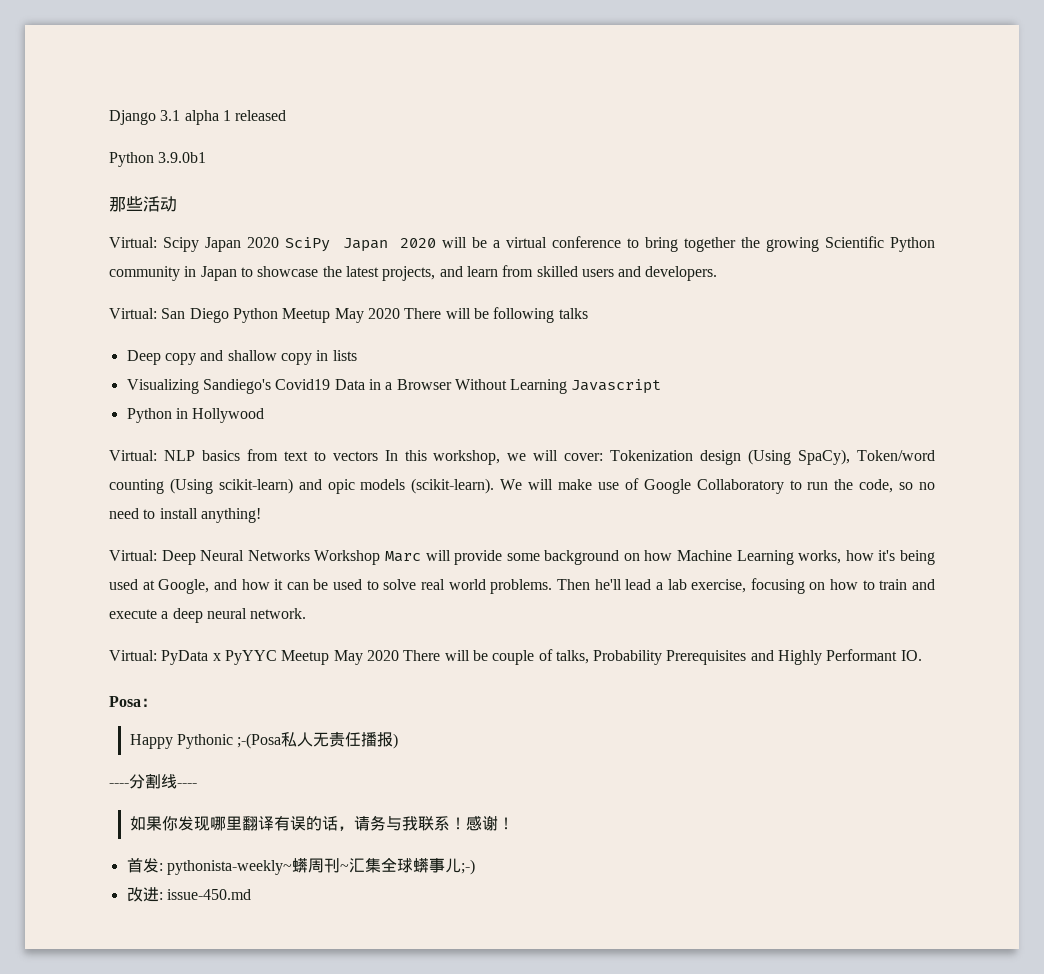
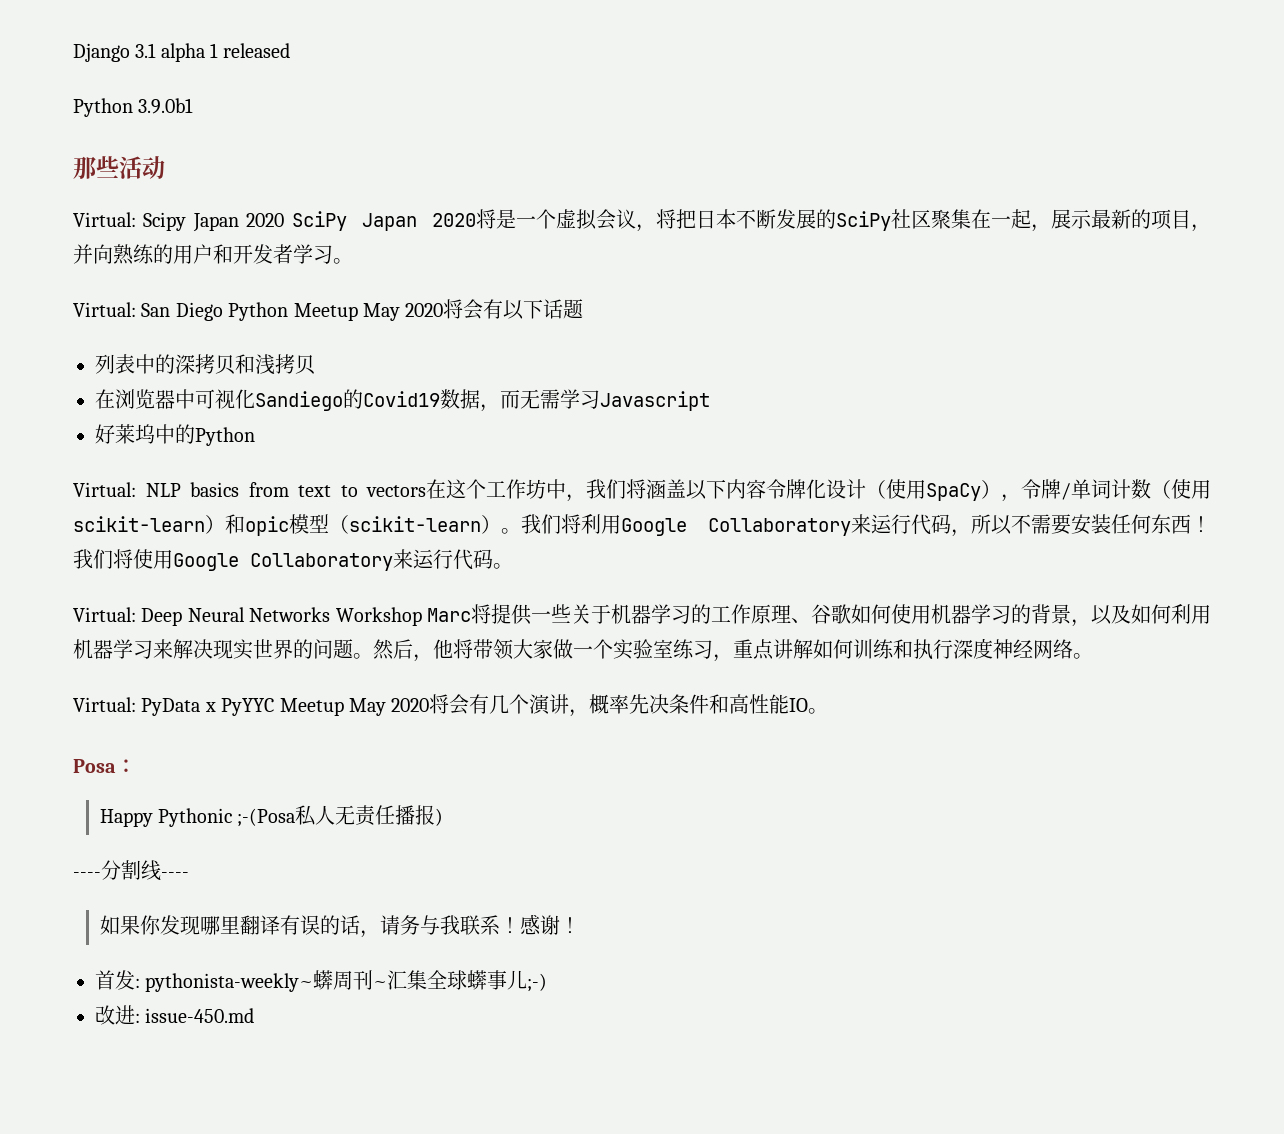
- Virtual: Scipy Japan 2020 SciPy Japan 2020 will be a virtual conference to bring together the growing Scientific Python community in Japan to showcase the latest projects, and learn from skilled users and developers.
+ Virtual: Scipy Japan 2020 SciPy Japan 2020将是一个虚拟会议，将把日本不断发展的SciPy社区聚集在一起，展示最新的项目，并向熟练的用户和开发者学习。
- Virtual: San Diego Python Meetup May 2020 There will be following talks
- Deep copy and shallow copy in lists
- Visualizing Sandiego's Covid19 Data in a Browser Without Learning Javascript
+ Virtual: San Diego Python Meetup May 2020将会有以下话题
+ 列表中的深拷贝和浅拷贝
+ 在浏览器中可视化Sandiego的Covid19数据，而无需学习Javascript
- Python in Hollywood
+ 好莱坞中的Python
- Virtual: NLP basics from text to vectors In this workshop, we will cover: Tokenization design (Using SpaCy), Token/word counting (Using scikit-learn) and opic models (scikit-learn). We will make use of Google Collaboratory to run the code, so no need to install anything!
+ Virtual: NLP basics from text to vectors在这个工作坊中，我们将涵盖以下内容令牌化设计（使用SpaCy），令牌/单词计数（使用scikit-learn）和opic模型（scikit-learn）。我们将利用Google Collaboratory来运行代码，所以不需要安装任何东西！我们将使用Google Collaboratory来运行代码。
- Virtual: Deep Neural Networks Workshop Marc will provide some background on how Machine Learning works, how it's being used at Google, and how it can be used to solve real world problems. Then he'll lead a lab exercise, focusing on how to train and execute a deep neural network.
+ Virtual: Deep Neural Networks Workshop Marc将提供一些关于机器学习的工作原理、谷歌如何使用机器学习的背景，以及如何利用机器学习来解决现实世界的问题。然后，他将带领大家做一个实验室练习，重点讲解如何训练和执行深度神经网络。
- Virtual: PyData x PyYYC Meetup May 2020 There will be couple of talks, Probability Prerequisites and Highly Performant IO.
+ Virtual: PyData x PyYYC Meetup May 2020将会有几个演讲，概率先决条件和高性能IO。

